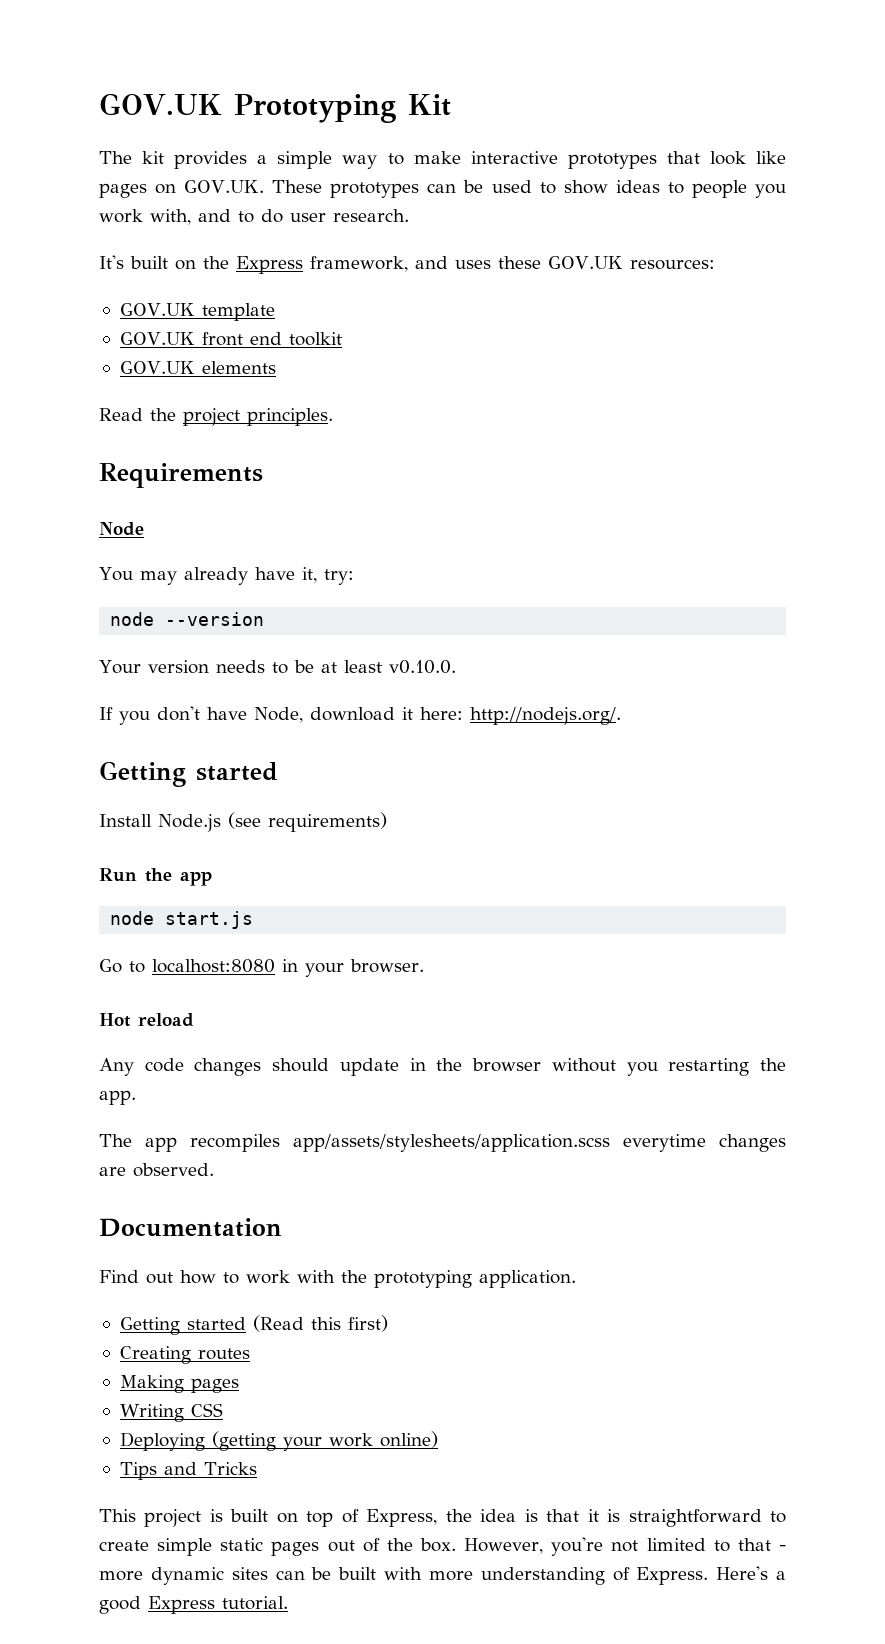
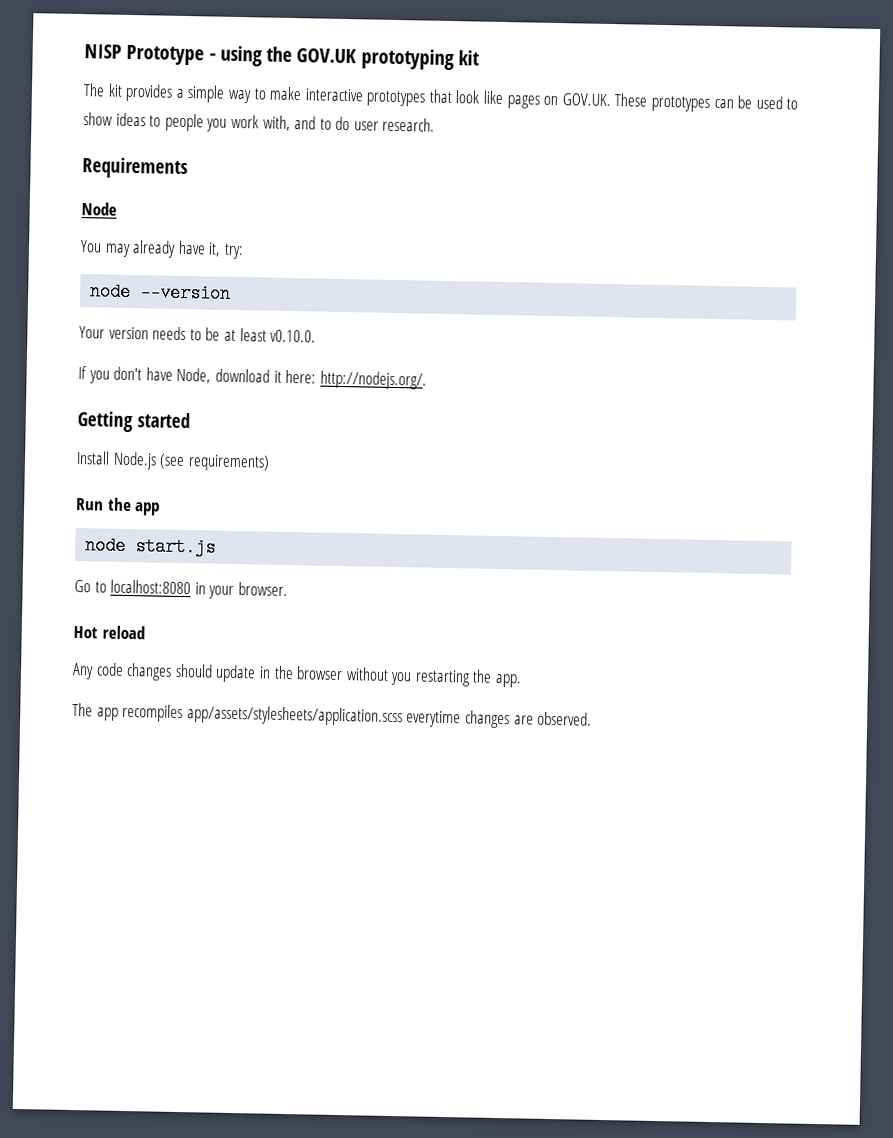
- GOV.UK Prototyping Kit
+ NISP Prototype - using the GOV.UK prototyping kit
- It's built on the Express framework, and uses these GOV.UK resources:
- GOV.UK template
- GOV.UK front end toolkit
- GOV.UK elements
- Read the project principles.
- Documentation
- Find out how to work with the prototyping application.
- Getting started (Read this first)
- Creating routes
- Making pages
- Writing CSS
- Deploying (getting your work online)
- Tips and Tricks
- This project is built on top of Express, the idea is that it is straightforward to create simple static pages out of the box. However, you're not limited to that - more dynamic sites can be built with more understanding of Express. Here's a good Express tutorial.

